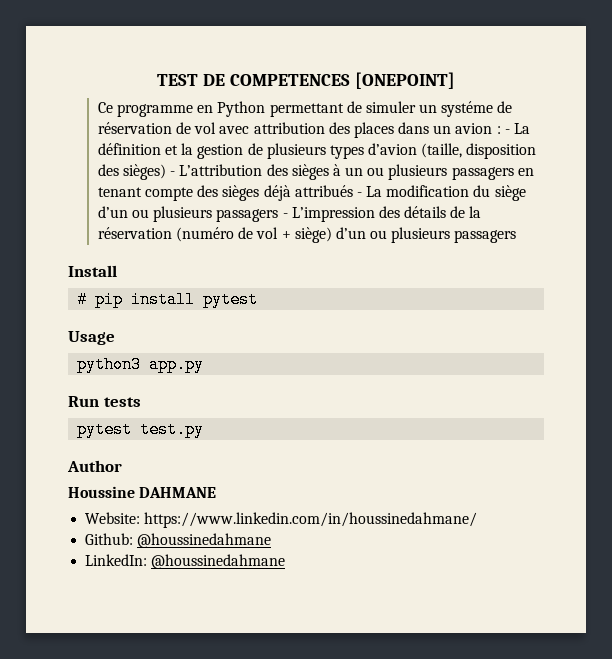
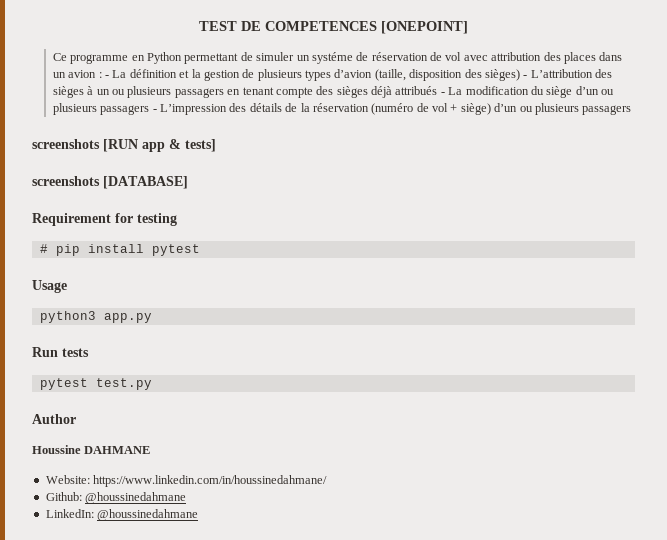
- Install
+ screenshots [RUN app & tests]
+ screenshots [DATABASE]
+ Requirement for testing

